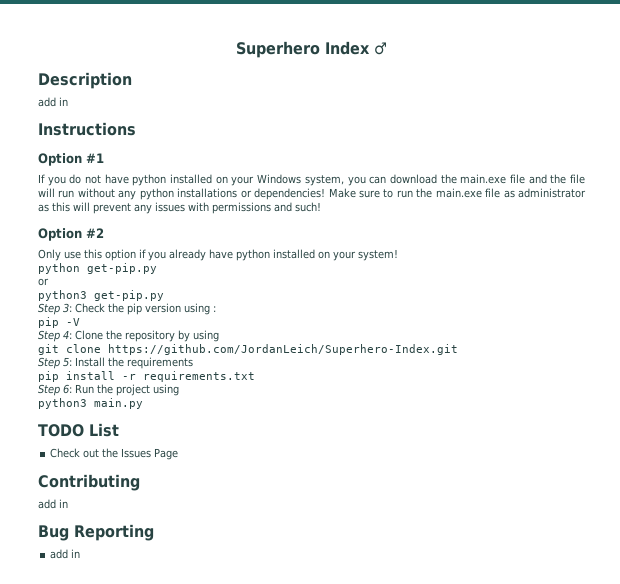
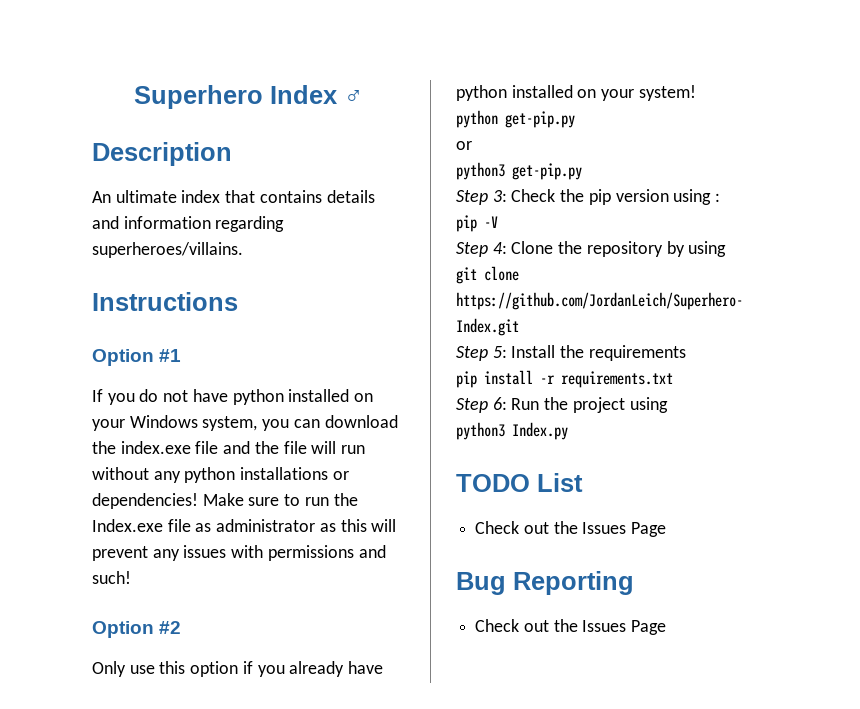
  Description
- add in
+ An ultimate index that contains details and information regarding superheroes/villains.
- If you do not have python installed on your Windows system, you can download the main.exe file and the file will run without any python installations or dependencies!
+ If you do not have python installed on your Windows system, you can download the index.exe file and the file will run without any python installations or dependencies!
- Make sure to run the main.exe file as administrator as this will prevent any issues with permissions and such!
+ Make sure to run the Index.exe file as administrator as this will prevent any issues with permissions and such!
- python3 main.py
+ python3 Index.py
- Contributing
- add in
  Bug Reporting
- add in
+ Check out the Issues Page

